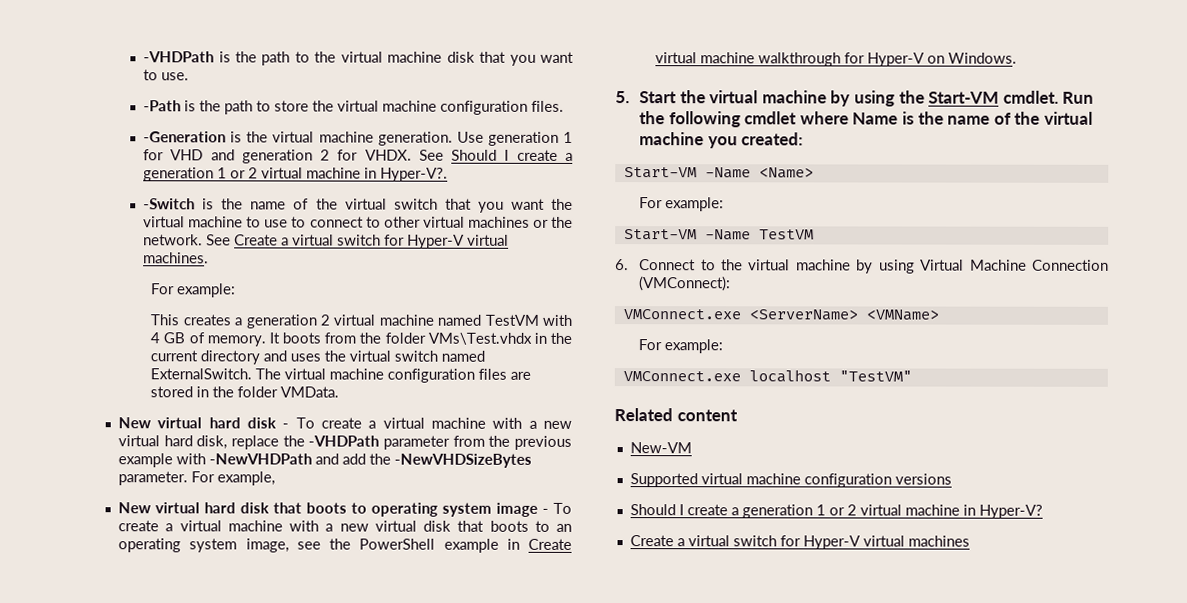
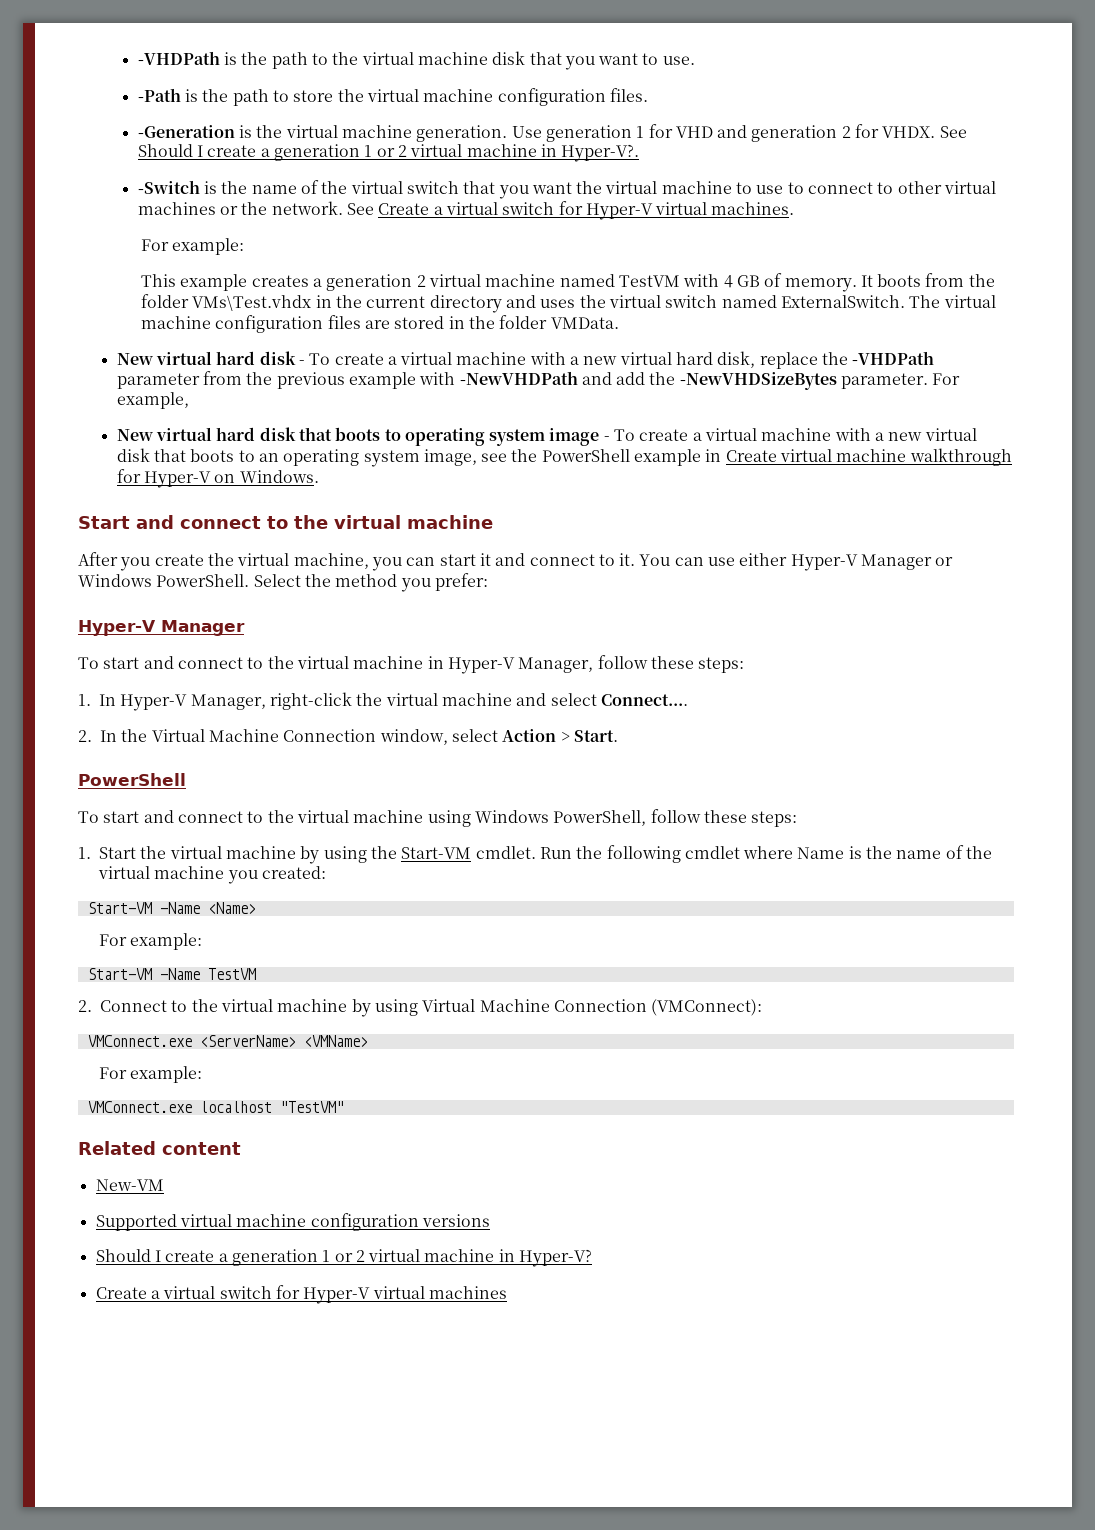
- This creates a generation 2 virtual machine named TestVM with 4 GB of memory.
+ This example creates a generation 2 virtual machine named TestVM with 4 GB of memory.
- 5. Start the virtual machine by using the Start-VM cmdlet.
+ Start and connect to the virtual machine
+ After you create the virtual machine, you can start it and connect to it. You can use either Hyper-V Manager or Windows PowerShell. Select the method you prefer:
+ Hyper-V Manager
+ To start and connect to the virtual machine in Hyper-V Manager, follow these steps:
+ 1. In Hyper-V Manager, right-click the virtual machine and select Connect....
+ 2. In the Virtual Machine Connection window, select Action > Start.
+ PowerShell
+ To start and connect to the virtual machine using Windows PowerShell, follow these steps:
+ 1. Start the virtual machine by using the Start-VM cmdlet.
- 6. Connect to the virtual machine by using Virtual Machine Connection (VMConnect):
+ 2. Connect to the virtual machine by using Virtual Machine Connection (VMConnect):

